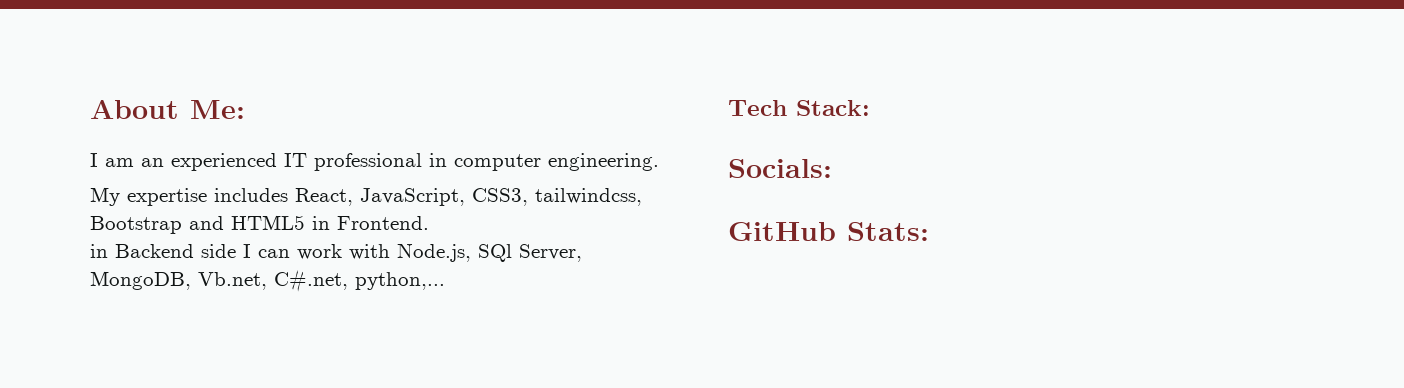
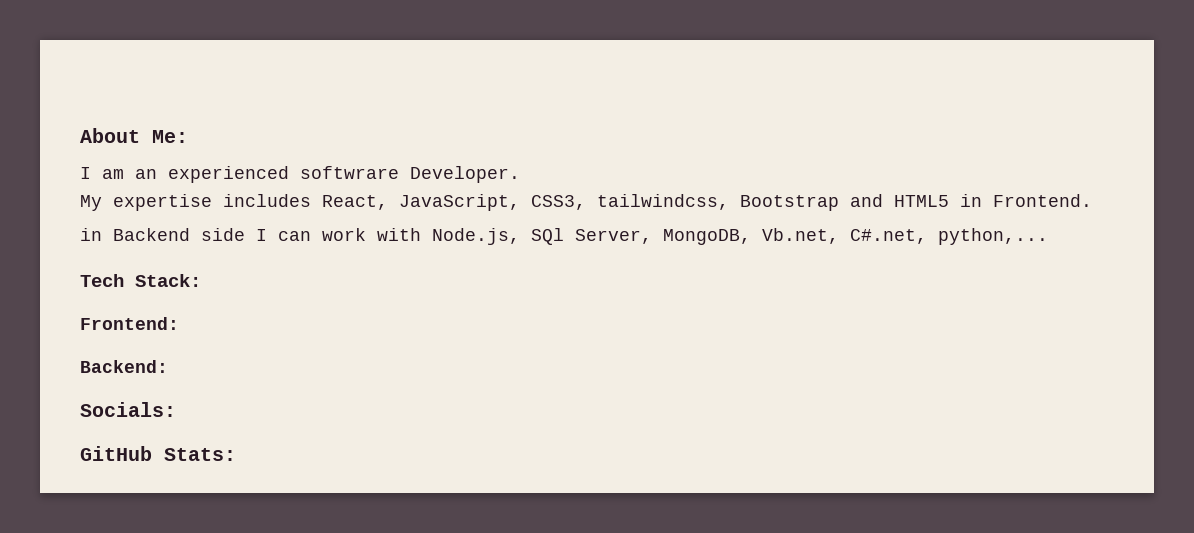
- I am an experienced IT professional in computer engineering.
+ I am an experienced softwrare Developer.
+ Frontend:
+ Backend:

